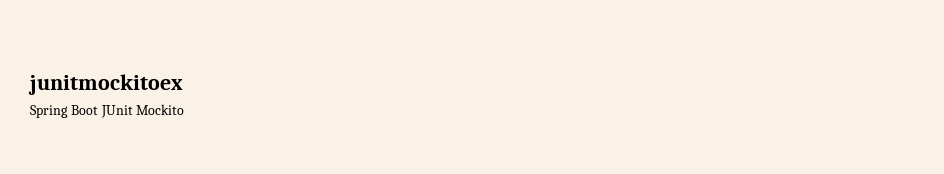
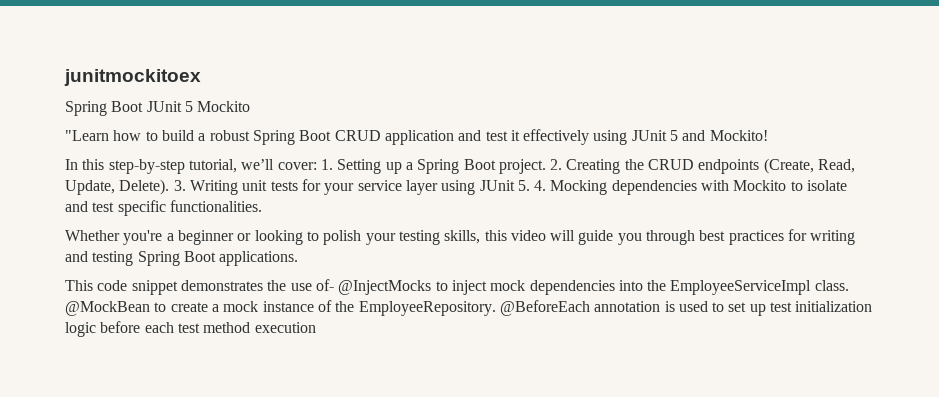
- Spring Boot JUnit Mockito
+ Spring Boot JUnit 5 Mockito
+ "Learn how to build a robust Spring Boot CRUD application and test it effectively using JUnit 5 and Mockito!
+ In this step-by-step tutorial, we’ll cover: 1. Setting up a Spring Boot project. 2. Creating the CRUD endpoints (Create, Read, Update, Delete). 3. Writing unit tests for your service layer using JUnit 5. 4. Mocking dependencies with Mockito to isolate and test specific functionalities.
+ Whether you're a beginner or looking to polish your testing skills, this video will guide you through best practices for writing and testing Spring Boot applications.
+ This code snippet demonstrates the use of- @InjectMocks to inject mock dependencies into the EmployeeServiceImpl class. @MockBean to create a mock instance of the EmployeeRepository. @BeforeEach annotation is used to set up test initialization logic before each test method execution

